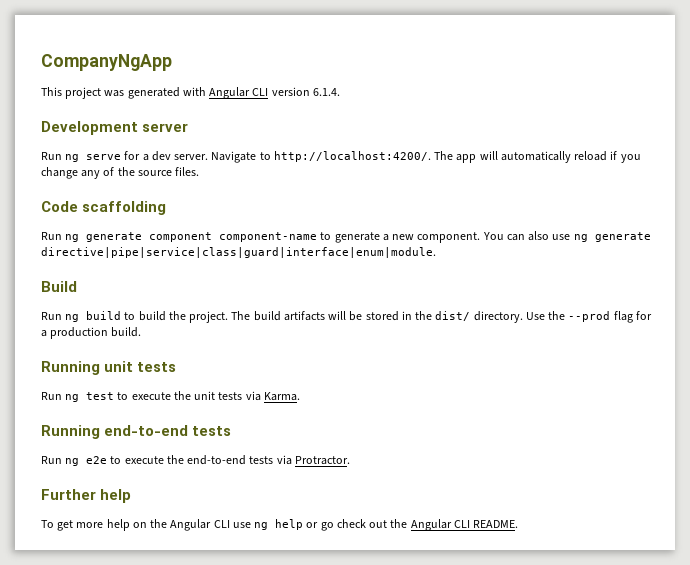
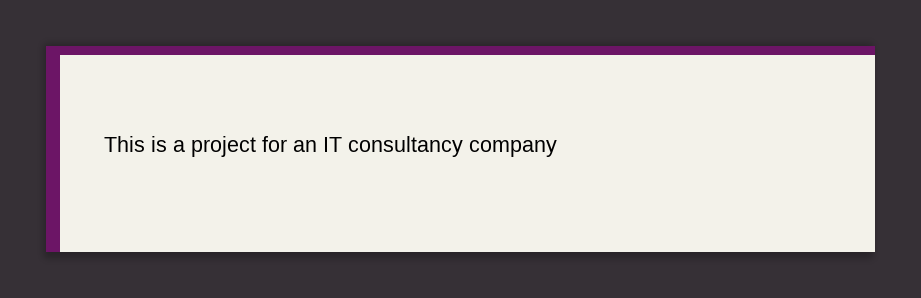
- CompanyNgApp
- This project was generated with Angular CLI version 6.1.4.
- Development server
- Run ng serve for a dev server. Navigate to http://localhost:4200/. The app will automatically reload if you change any of the source files.
- Code scaffolding
- Run ng generate component component-name to generate a new component. You can also use ng generate directive|pipe|service|class|guard|interface|enum|module.
- Build
- Run ng build to build the project. The build artifacts will be stored in the dist/ directory. Use the --prod flag for a production build.
- Running unit tests
- Run ng test to execute the unit tests via Karma.
- Running end-to-end tests
- Run ng e2e to execute the end-to-end tests via Protractor.
- Further help
- To get more help on the Angular CLI use ng help or go check out the Angular CLI README.
+ This is a project for an IT consultancy company

